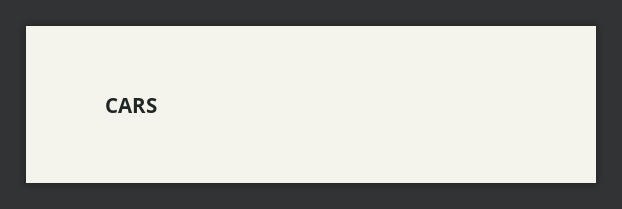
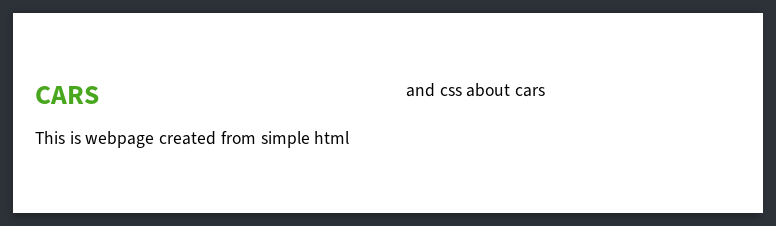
+ This is webpage created from simple html and css about cars

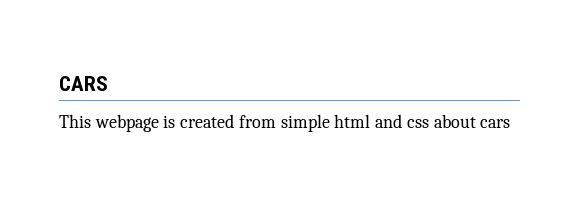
- This is webpage created from simple html and css about cars
+ This webpage is created from simple html and css about cars

